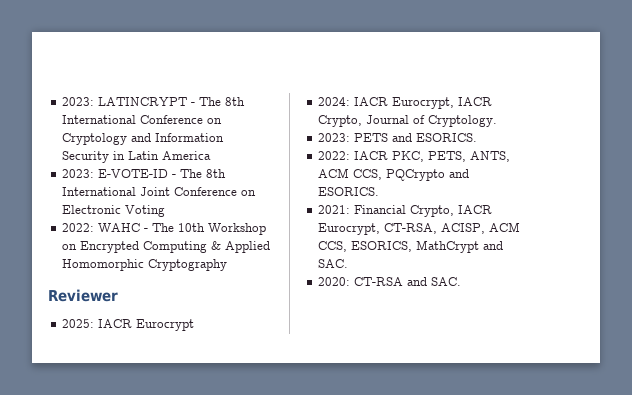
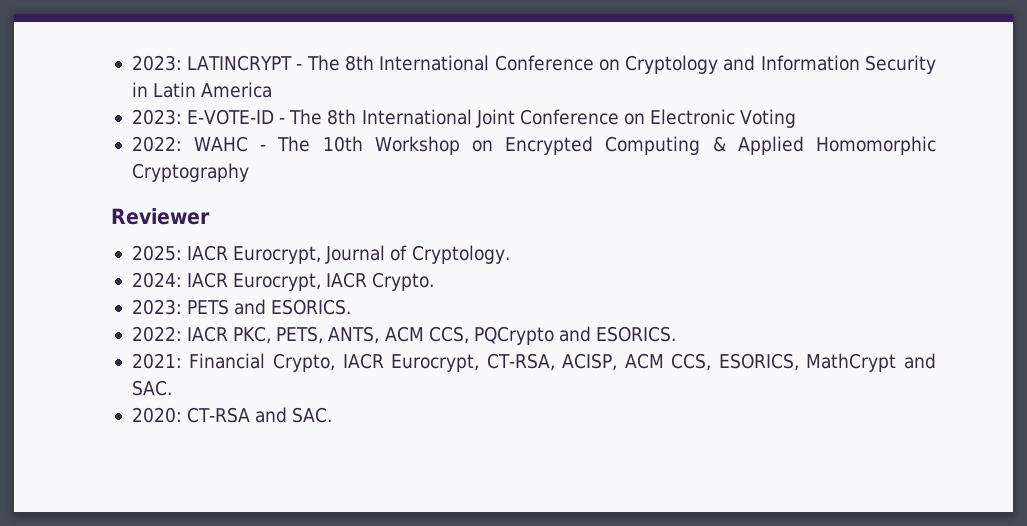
- 2025: IACR Eurocrypt
+ 2025: IACR Eurocrypt, Journal of Cryptology.
- 2024: IACR Eurocrypt, IACR Crypto, Journal of Cryptology.
+ 2024: IACR Eurocrypt, IACR Crypto.

